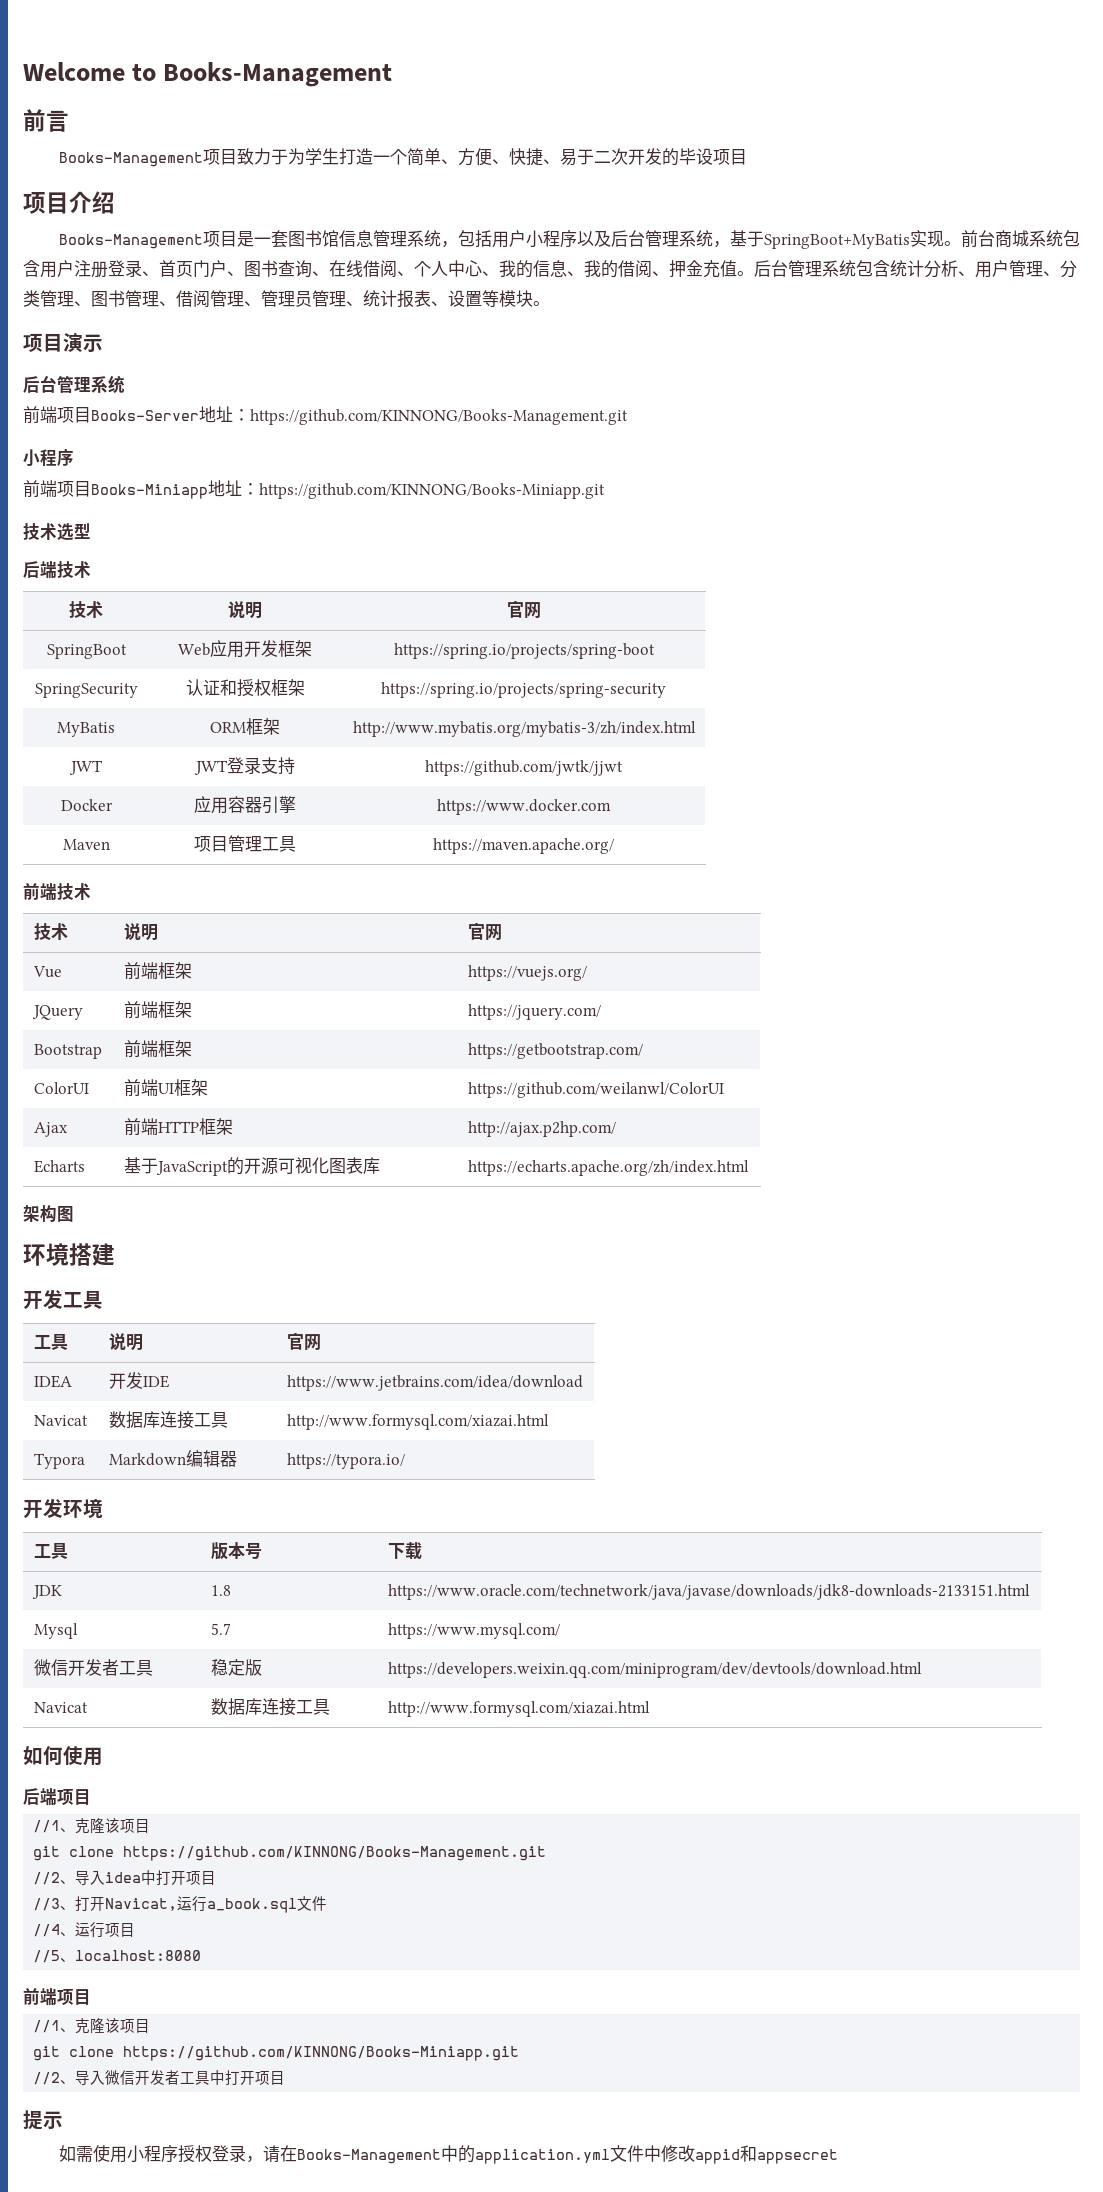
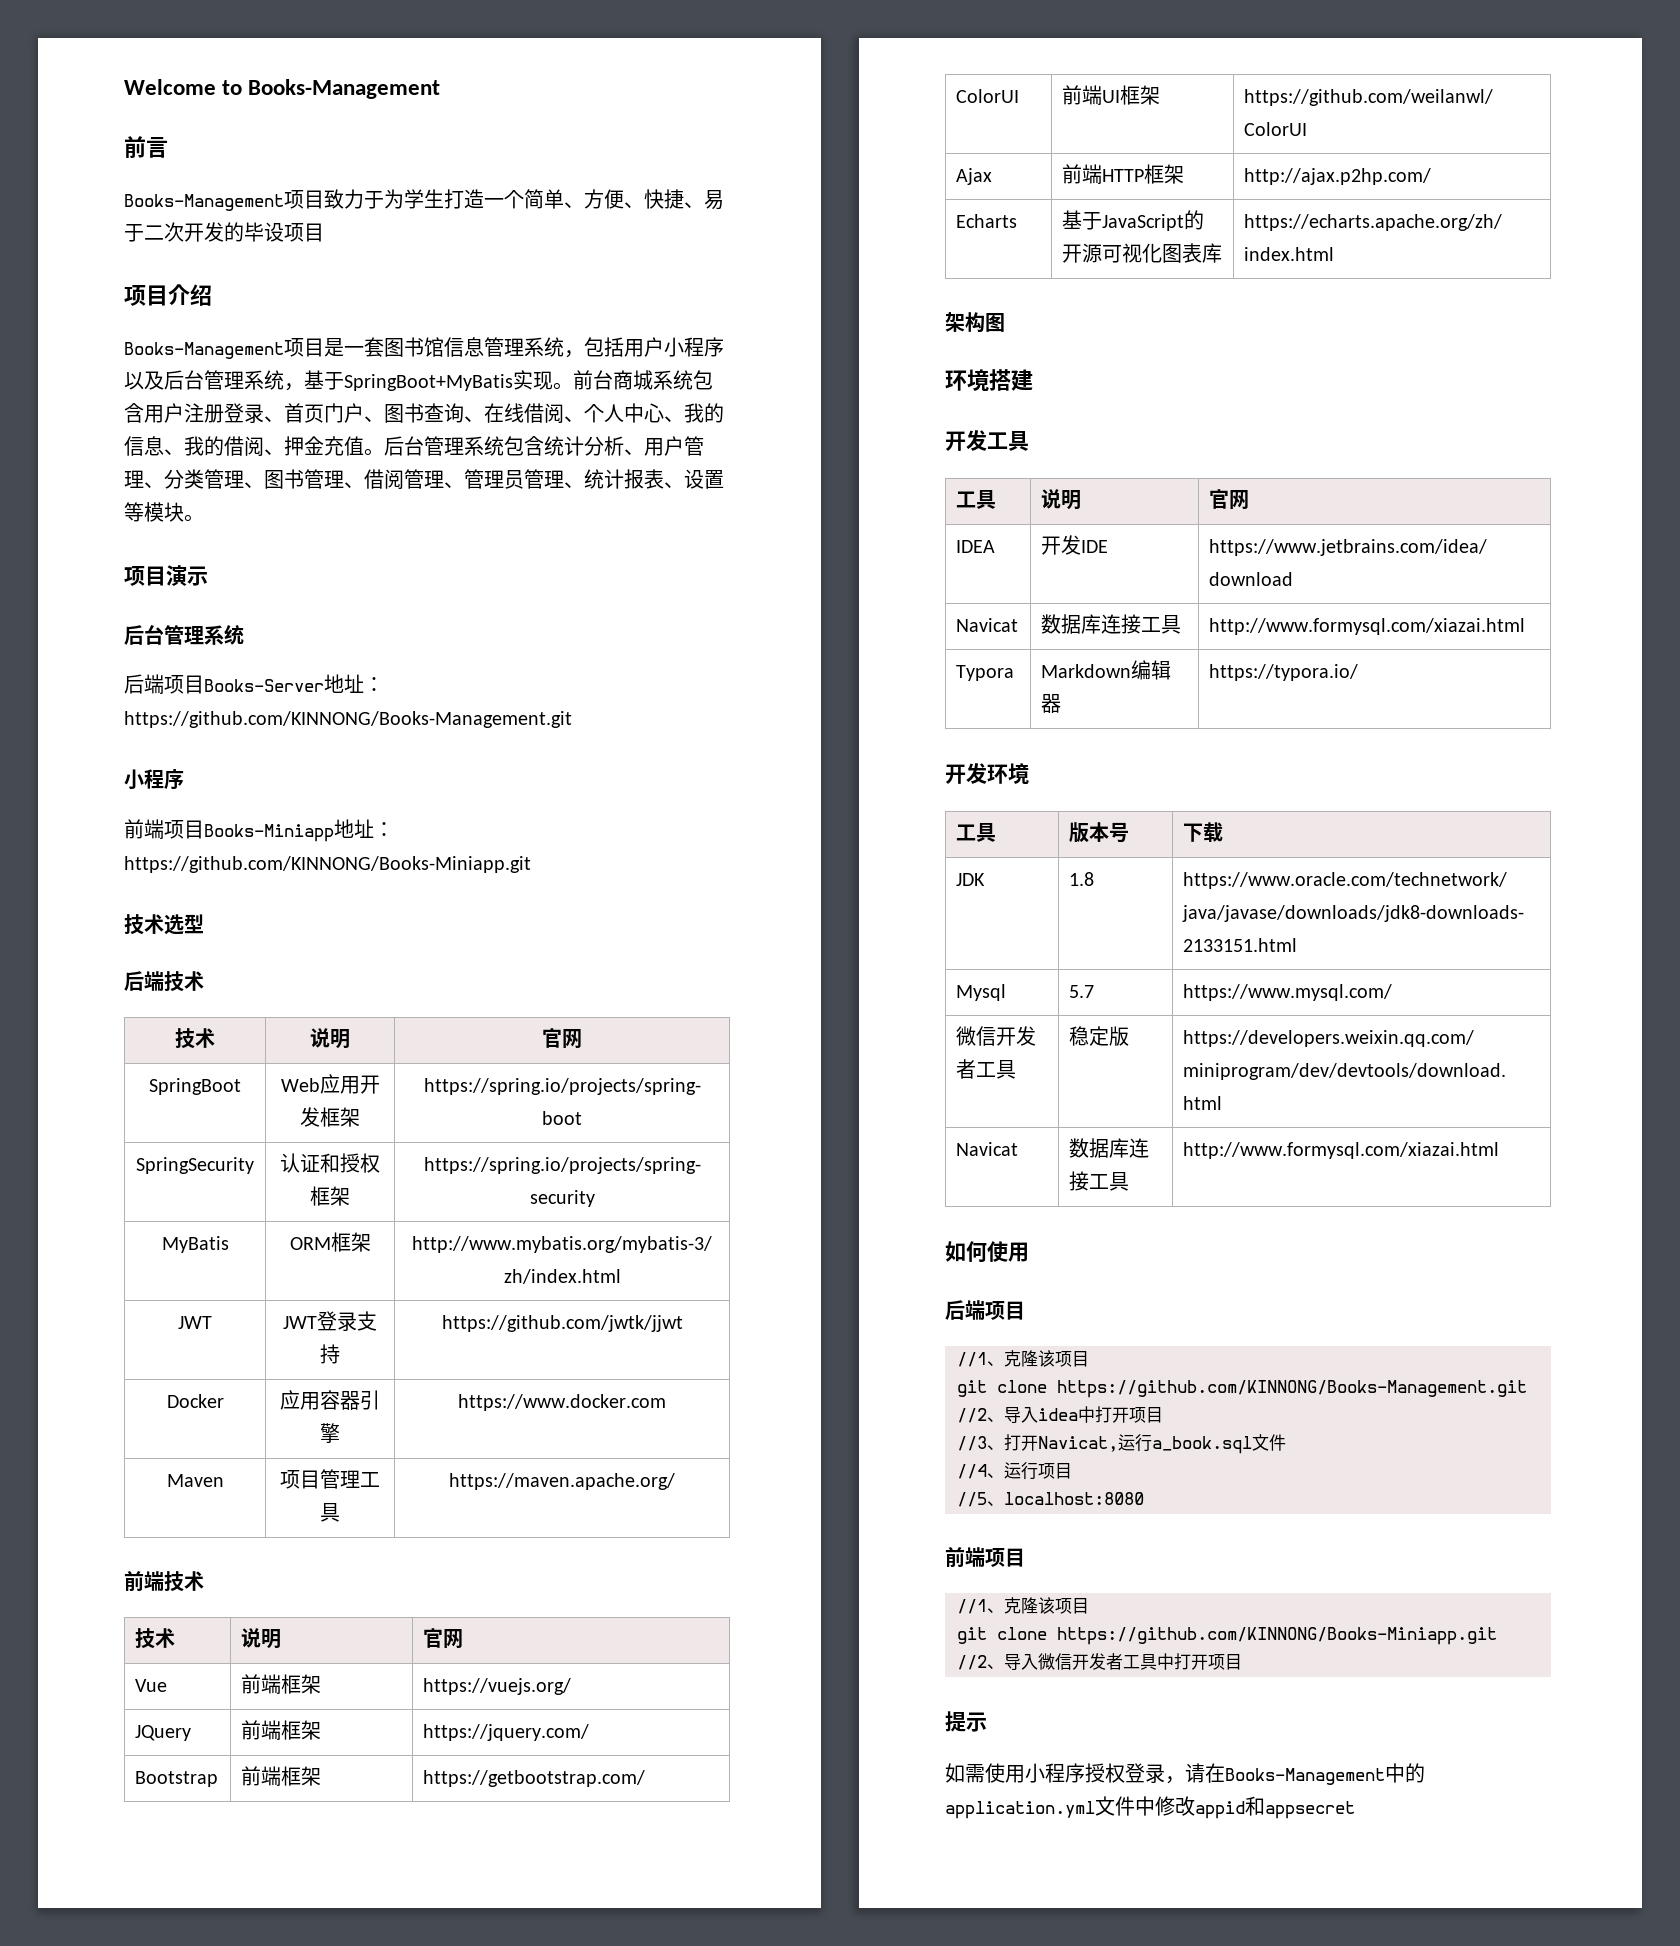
- 前端项目Books-Server地址：https://github.com/KINNONG/Books-Management.git
+ 后端项目Books-Server地址：https://github.com/KINNONG/Books-Management.git

